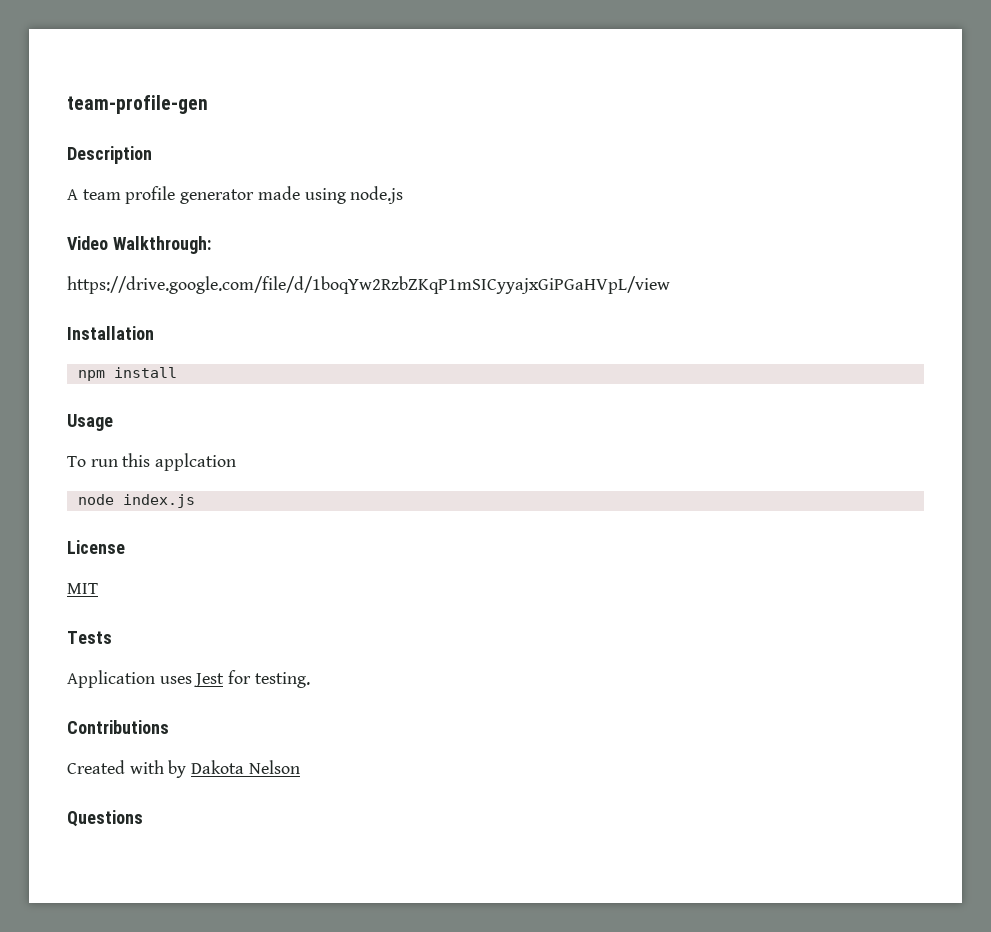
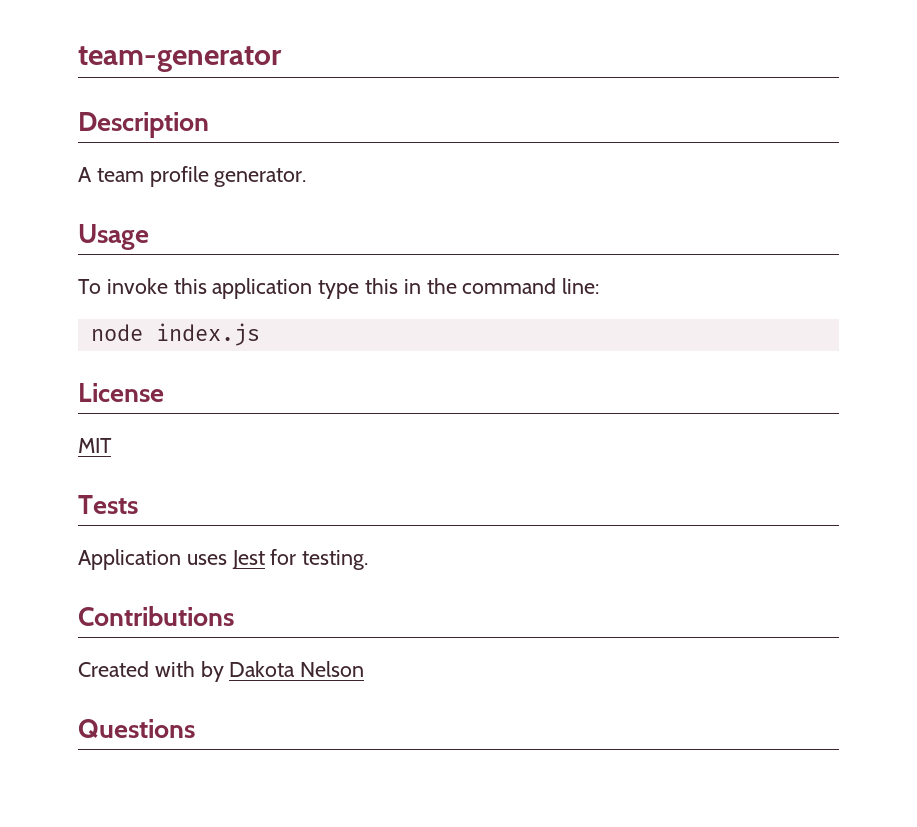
- team-profile-gen
+ team-generator
- A team profile generator made using node.js
- Video Walkthrough:
- https://drive.google.com/file/d/1boqYw2RzbZKqP1mSICyyajxGiPGaHVpL/view
- Installation
- npm install
+ A team profile generator.
  Usage
- To run this applcation
+ To invoke this application type this in the command line:

